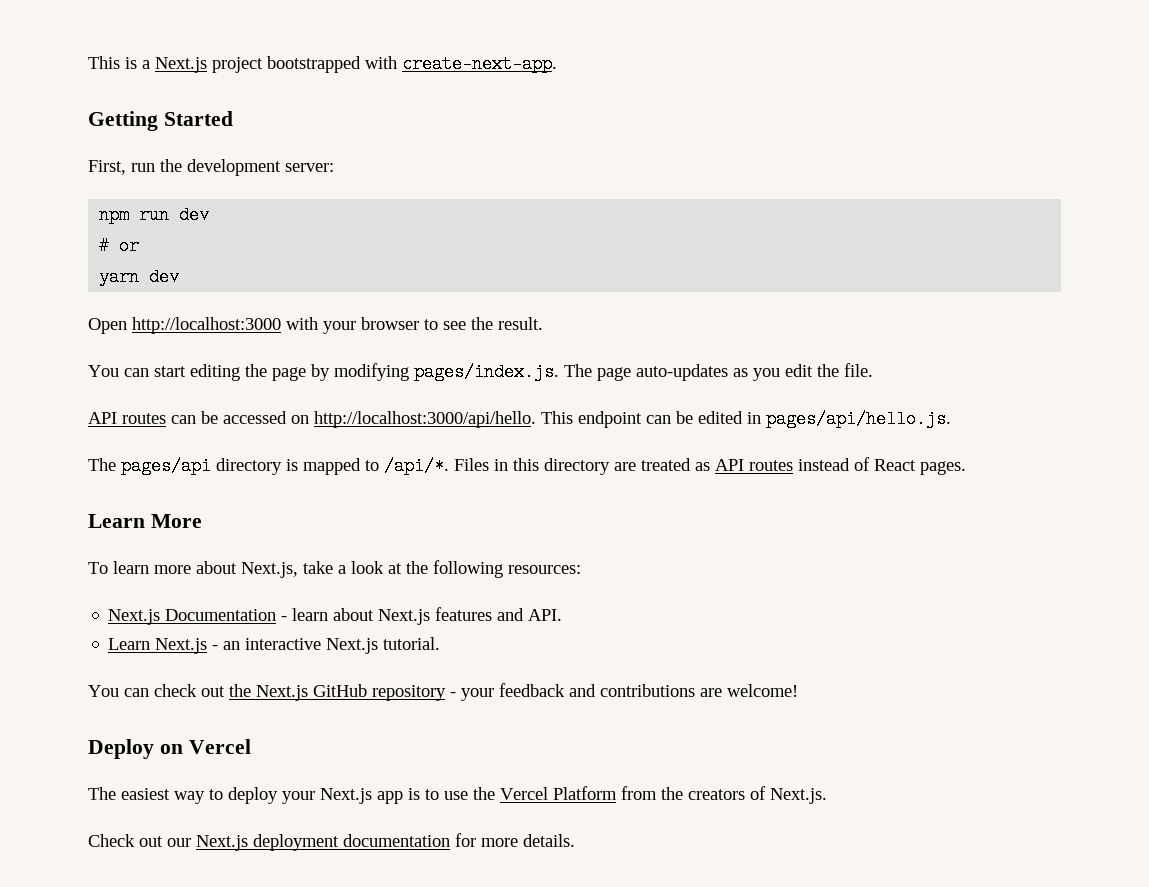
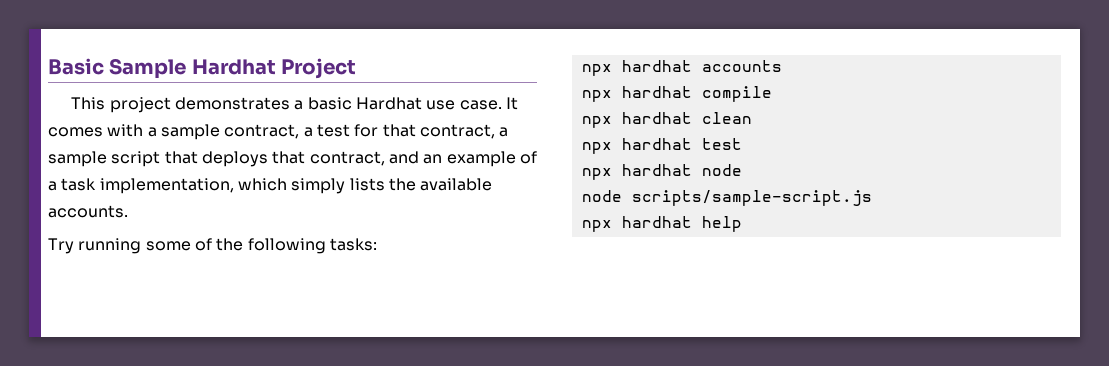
- This is a Next.js project bootstrapped with create-next-app.
- Getting Started
- First, run the development server:
- npm run dev
- # or
- yarn dev
- Open http://localhost:3000 with your browser to see the result.
- You can start editing the page by modifying pages/index.js. The page auto-updates as you edit the file.
- API routes can be accessed on http://localhost:3000/api/hello. This endpoint can be edited in pages/api/hello.js.
- The pages/api directory is mapped to /api/*. Files in this directory are treated as API routes instead of React pages.
- Learn More
- To learn more about Next.js, take a look at the following resources:
- Next.js Documentation - learn about Next.js features and API.
- Learn Next.js - an interactive Next.js tutorial.
- You can check out the Next.js GitHub repository - your feedback and contributions are welcome!
- Deploy on Vercel
- The easiest way to deploy your Next.js app is to use the Vercel Platform from the creators of Next.js.
- Check out our Next.js deployment documentation for more details.
+ Basic Sample Hardhat Project
+ This project demonstrates a basic Hardhat use case. It comes with a sample contract, a test for that contract, a sample script that deploys that contract, and an example of a task implementation, which simply lists the available accounts.
+ Try running some of the following tasks:
+ npx hardhat accounts
+ npx hardhat compile
+ npx hardhat clean
+ npx hardhat test
+ npx hardhat node
+ node scripts/sample-script.js
+ npx hardhat help

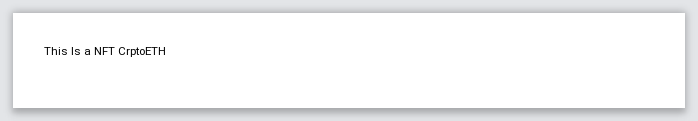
- Basic Sample Hardhat Project
- This project demonstrates a basic Hardhat use case. It comes with a sample contract, a test for that contract, a sample script that deploys that contract, and an example of a task implementation, which simply lists the available accounts.
- Try running some of the following tasks:
- npx hardhat accounts
- npx hardhat compile
- npx hardhat clean
- npx hardhat test
- npx hardhat node
- node scripts/sample-script.js
- npx hardhat help
+ This Is a NFT CrptoETH

